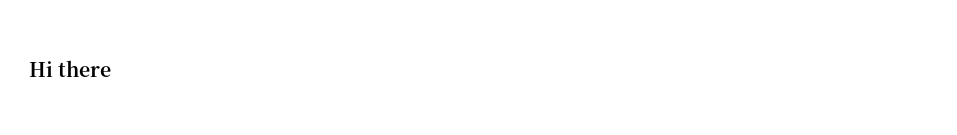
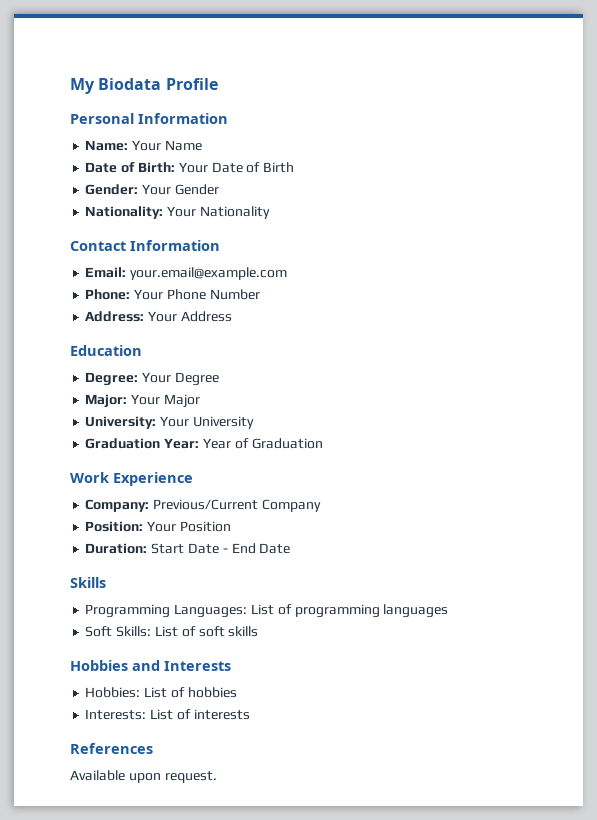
- Hi there
+ My Biodata Profile
+ Personal Information
+ Name: Your Name
+ Date of Birth: Your Date of Birth
+ Gender: Your Gender
+ Nationality: Your Nationality
+ Contact Information
+ Email: your.email@example.com
+ Phone: Your Phone Number
+ Address: Your Address
+ Education
+ Degree: Your Degree
+ Major: Your Major
+ University: Your University
+ Graduation Year: Year of Graduation
+ Work Experience
+ Company: Previous/Current Company
+ Position: Your Position
+ Duration: Start Date - End Date
+ Skills
+ Programming Languages: List of programming languages
+ Soft Skills: List of soft skills
+ Hobbies and Interests
+ Hobbies: List of hobbies
+ Interests: List of interests
+ References
+ Available upon request.

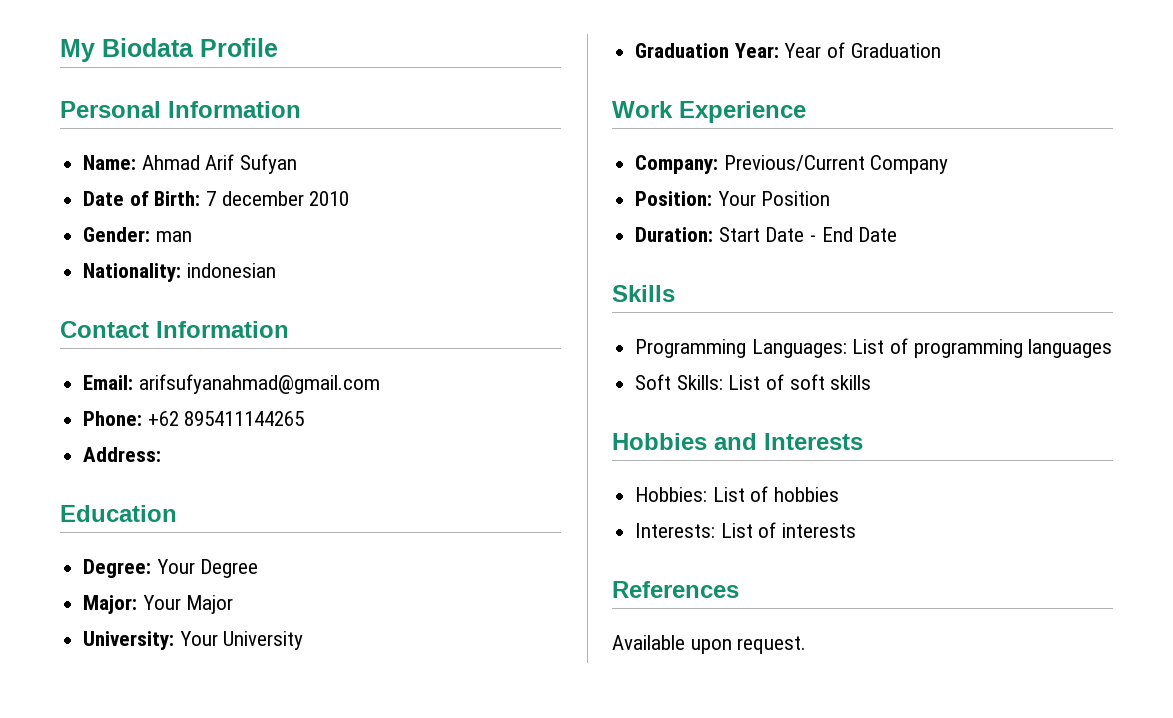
- Name: Your Name
+ Name: Ahmad Arif Sufyan
- Date of Birth: Your Date of Birth
+ Date of Birth: 7 december 2010
- Gender: Your Gender
+ Gender: man
- Nationality: Your Nationality
+ Nationality: indonesian
- Email: your.email@example.com
+ Email: arifsufyanahmad@gmail.com
- Phone: Your Phone Number
+ Phone: +62 895411144265
- Address: Your Address
+ Address:

